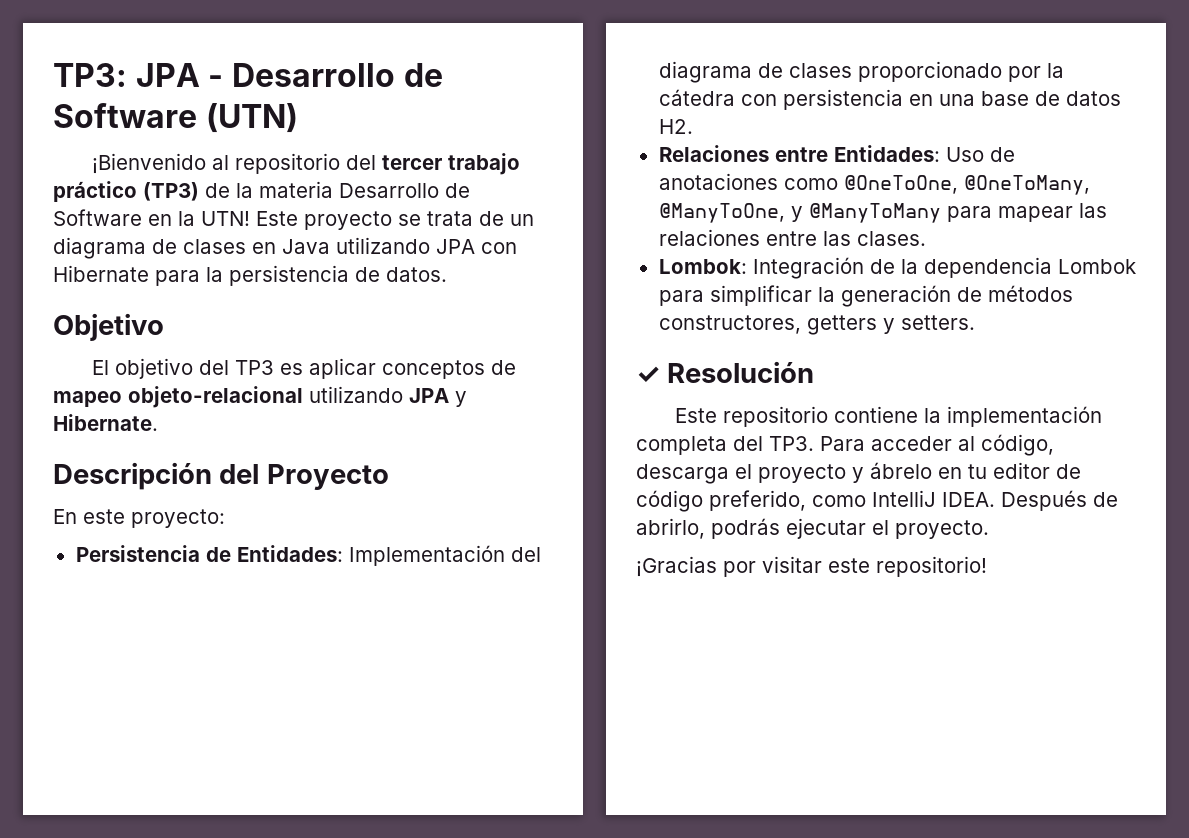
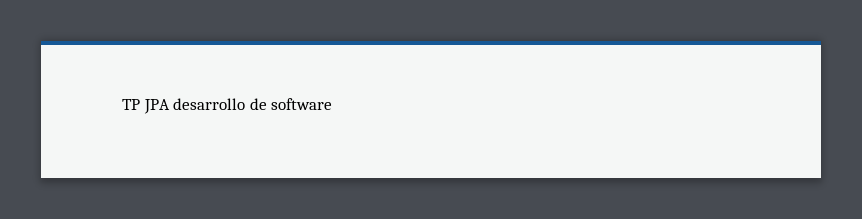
- TP3: JPA - Desarrollo de Software (UTN)
- ¡Bienvenido al repositorio del tercer trabajo práctico (TP3) de la materia Desarrollo de Software en la UTN! Este proyecto se trata de un diagrama de clases en Java utilizando JPA con Hibernate para la persistencia de datos.
- Objetivo
- El objetivo del TP3 es aplicar conceptos de mapeo objeto-relacional utilizando JPA y Hibernate.
- Descripción del Proyecto
- En este proyecto:
- Persistencia de Entidades: Implementación del diagrama de clases proporcionado por la cátedra con persistencia en una base de datos H2.
- Relaciones entre Entidades: Uso de anotaciones como @OneToOne, @OneToMany, @ManyToOne, y @ManyToMany para mapear las relaciones entre las clases.
- Lombok: Integración de la dependencia Lombok para simplificar la generación de métodos constructores, getters y setters.
- ✓ Resolución
- Este repositorio contiene la implementación completa del TP3. Para acceder al código, descarga el proyecto y ábrelo en tu editor de código preferido, como IntelliJ IDEA. Después de abrirlo, podrás ejecutar el proyecto.
- ¡Gracias por visitar este repositorio!
+ TP JPA desarrollo de software

